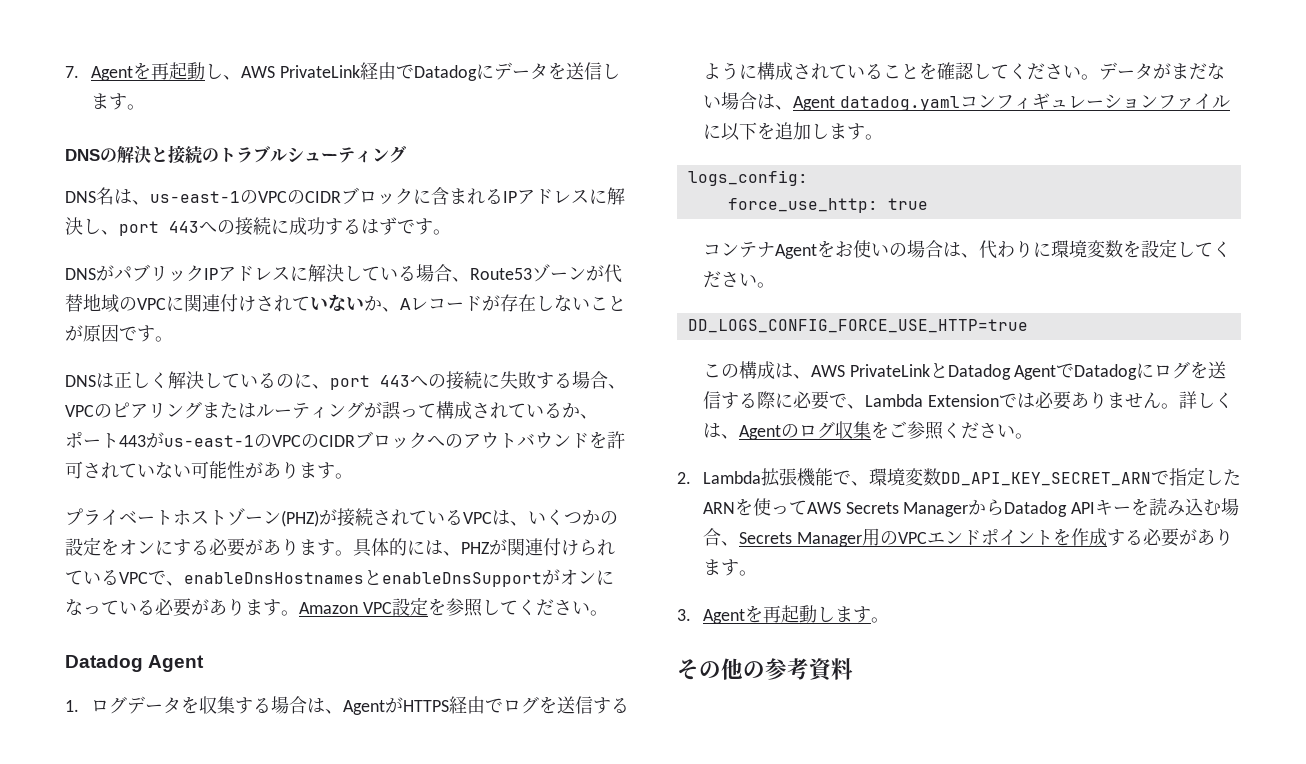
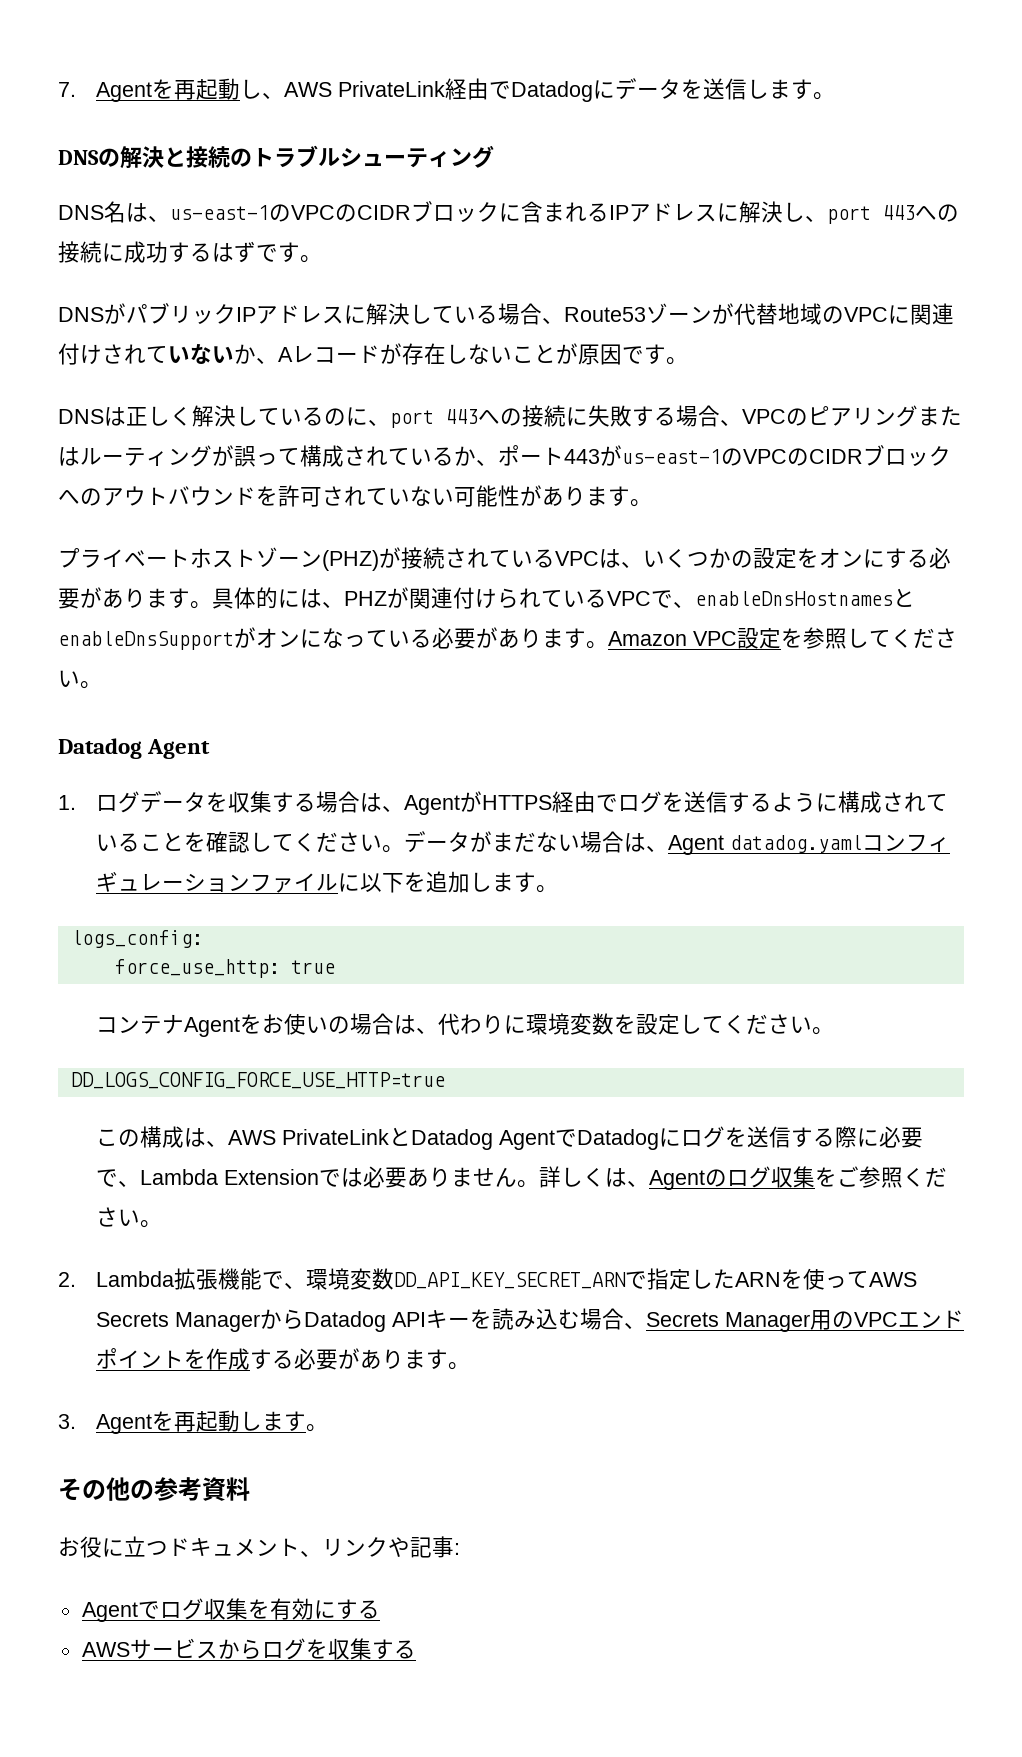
+ お役に立つドキュメント、リンクや記事:
+ Agentでログ収集を有効にする
+ AWSサービスからログを収集する

